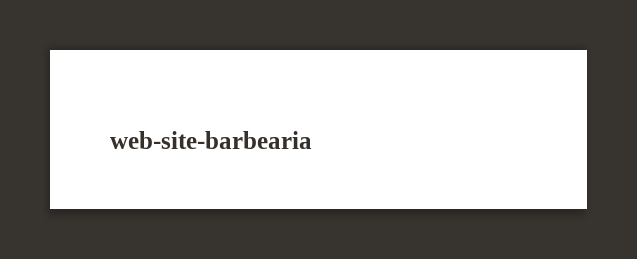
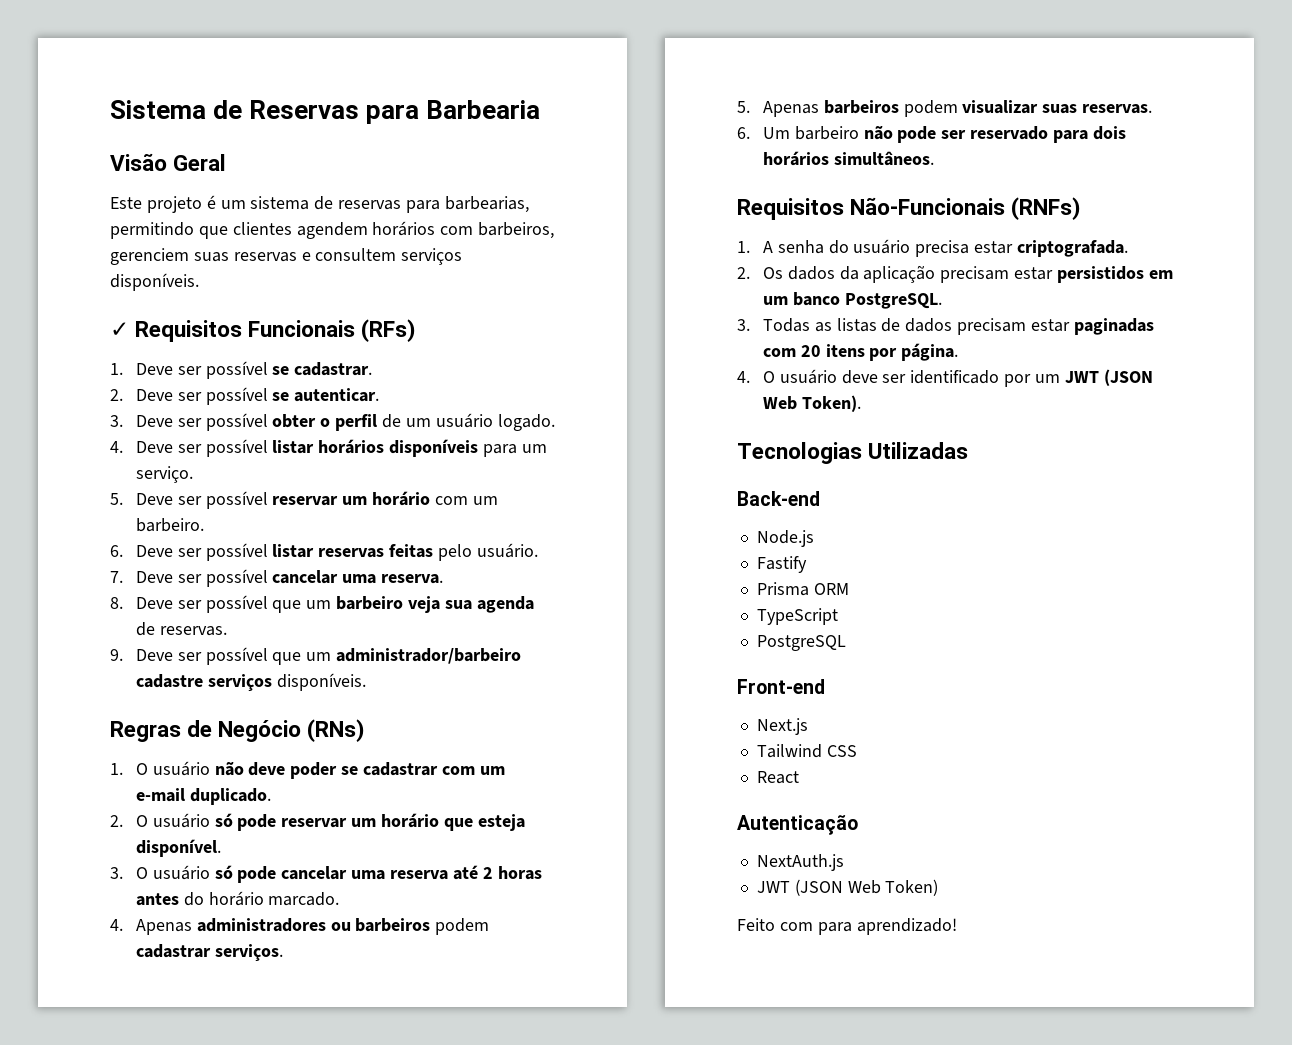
- web-site-barbearia
+ Sistema de Reservas para Barbearia
+ Visão Geral
+ Este projeto é um sistema de reservas para barbearias, permitindo que clientes agendem horários com barbeiros, gerenciem suas reservas e consultem serviços disponíveis.
+ ✓ Requisitos Funcionais (RFs)
+ 1. Deve ser possível se cadastrar.
+ 2. Deve ser possível se autenticar.
+ 3. Deve ser possível obter o perfil de um usuário logado.
+ 4. Deve ser possível listar horários disponíveis para um serviço.
+ 5. Deve ser possível reservar um horário com um barbeiro.
+ 6. Deve ser possível listar reservas feitas pelo usuário.
+ 7. Deve ser possível cancelar uma reserva.
+ 8. Deve ser possível que um barbeiro veja sua agenda de reservas.
+ 9. Deve ser possível que um administrador/barbeiro cadastre serviços disponíveis.
+ Regras de Negócio (RNs)
+ 1. O usuário não deve poder se cadastrar com um e-mail duplicado.
+ 2. O usuário só pode reservar um horário que esteja disponível.
+ 3. O usuário só pode cancelar uma reserva até 2 horas antes do horário marcado.
+ 4. Apenas administradores ou barbeiros podem cadastrar serviços.
+ 5. Apenas barbeiros podem visualizar suas reservas.
+ 6. Um barbeiro não pode ser reservado para dois horários simultâneos.
+ Requisitos Não-Funcionais (RNFs)
+ 1. A senha do usuário precisa estar criptografada.
+ 2. Os dados da aplicação precisam estar persistidos em um banco PostgreSQL.
+ 3. Todas as listas de dados precisam estar paginadas com 20 itens por página.
+ 4. O usuário deve ser identificado por um JWT (JSON Web Token).
+ Tecnologias Utilizadas
+ Back-end
+ Node.js
+ Fastify
+ Prisma ORM
+ TypeScript
+ PostgreSQL
+ Front-end
+ Next.js
+ Tailwind CSS
+ React
+ Autenticação
+ NextAuth.js
+ JWT (JSON Web Token)
+ Feito com para aprendizado!

